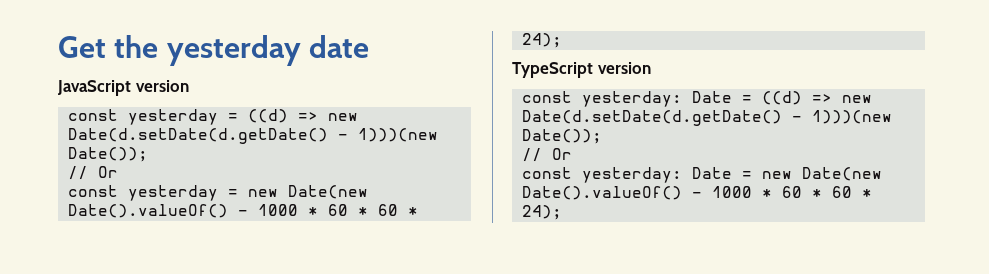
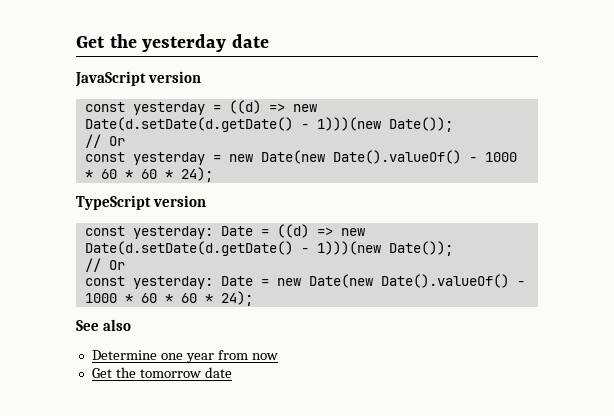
+ See also
+ Determine one year from now
+ Get the tomorrow date

